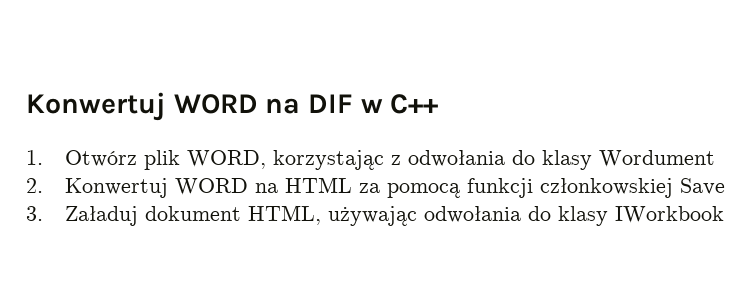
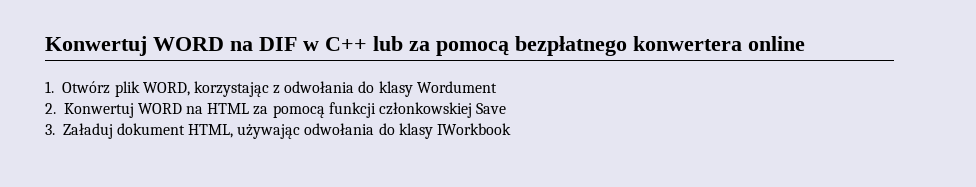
- Konwertuj WORD na DIF w C++
+ Konwertuj WORD na DIF w C++ lub za pomocą bezpłatnego konwertera online

